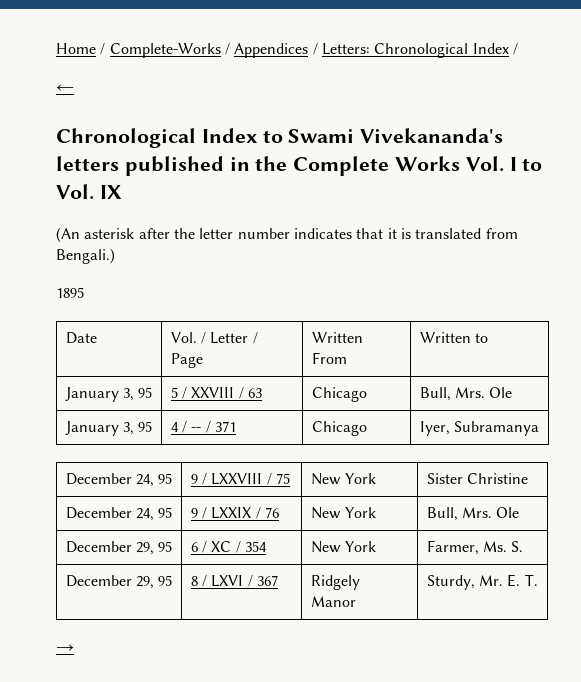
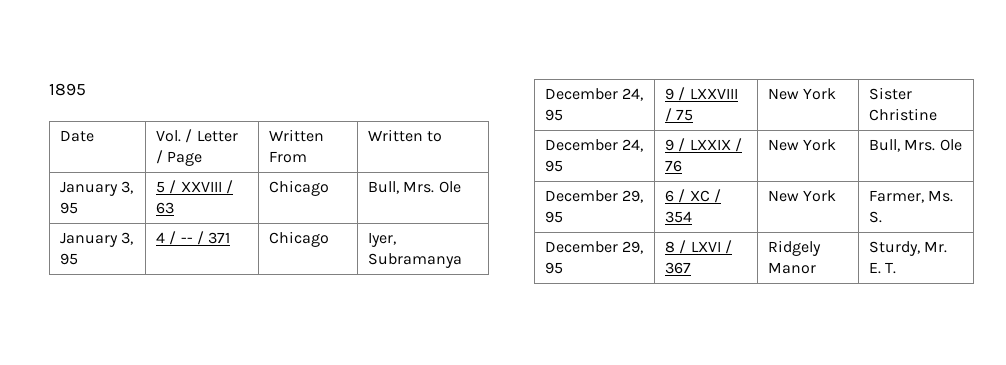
- Home / Complete-Works / Appendices / Letters: Chronological Index /
- ←
- Chronological Index to Swami Vivekananda's letters published in the Complete Works Vol. I to Vol. IX
- (An asterisk after the letter number indicates that it is translated from Bengali.)
- →

